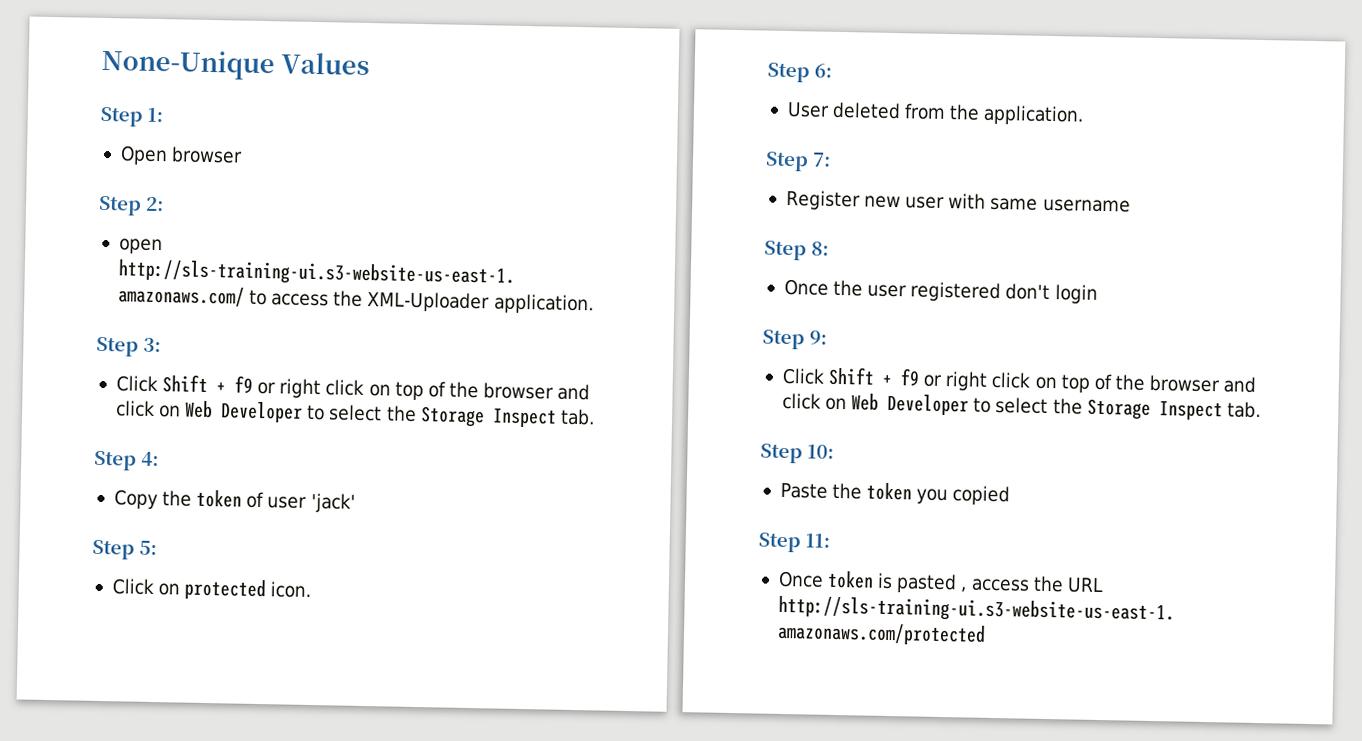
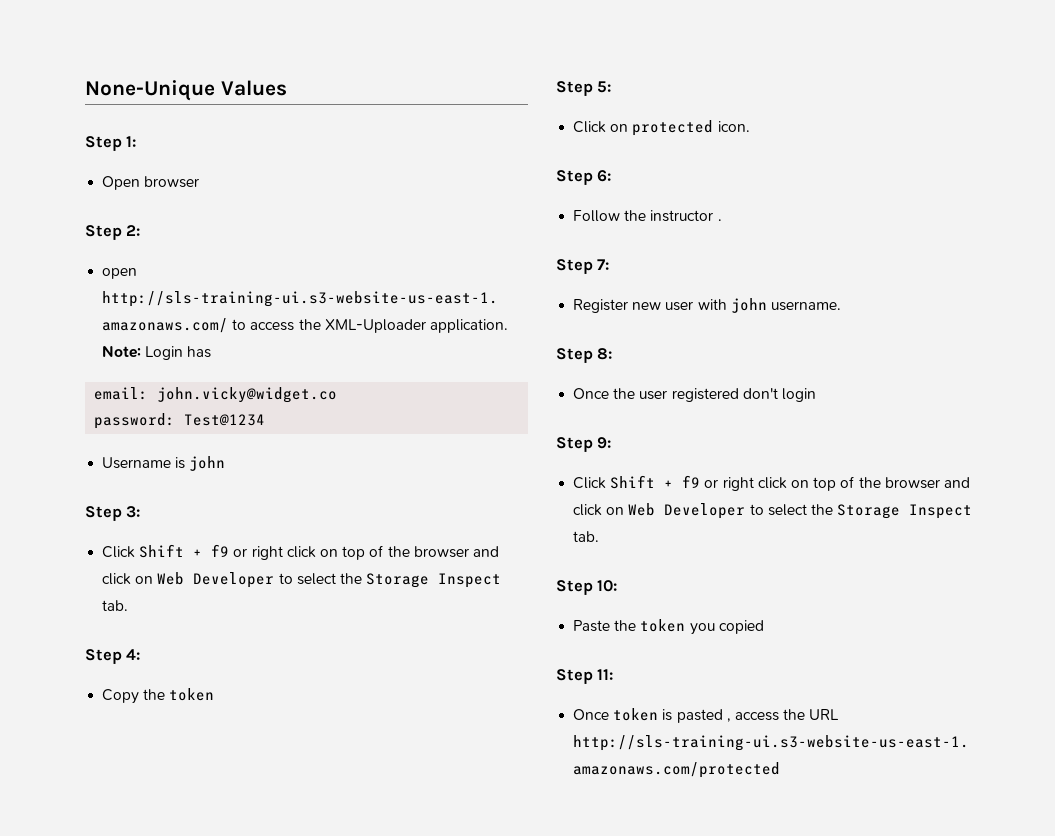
+ Note: Login has
+ email: john.vicky@widget.co
+ password: Test@1234
+ Username is john
- Copy the token of user 'jack'
+ Copy the token
- User deleted from the application.
+ Follow the instructor .
- Register new user with same username
+ Register new user with john username.

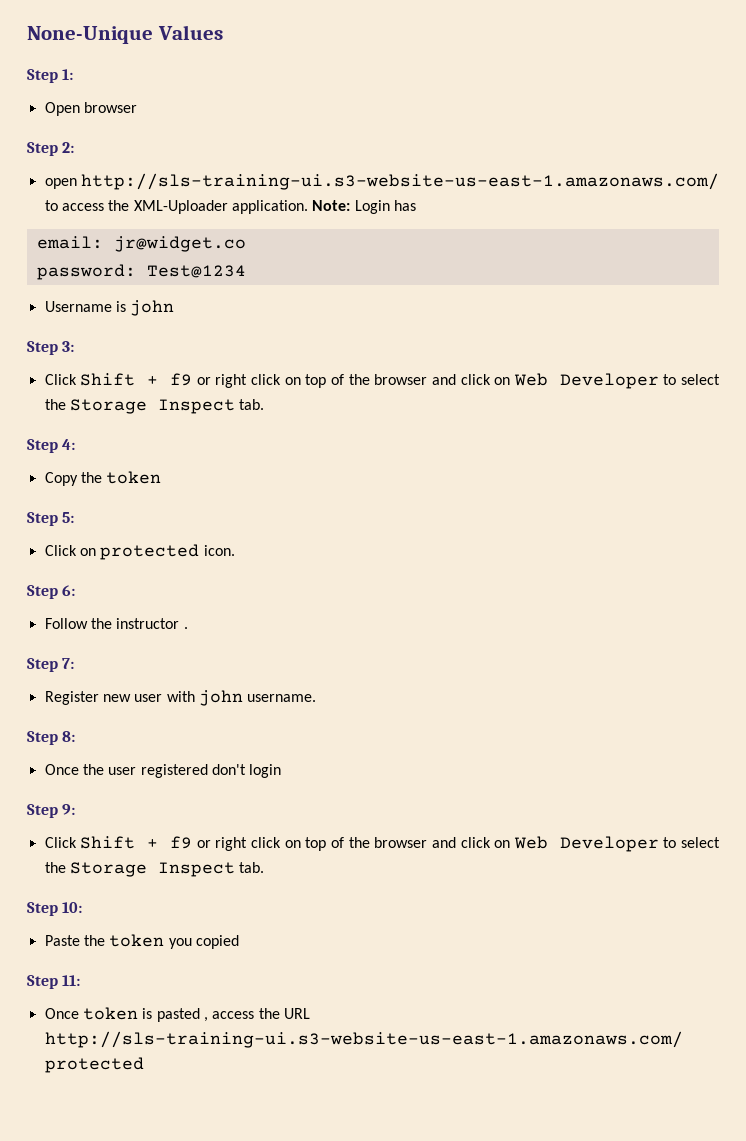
- email: john.vicky@widget.co
+ email: jr@widget.co

